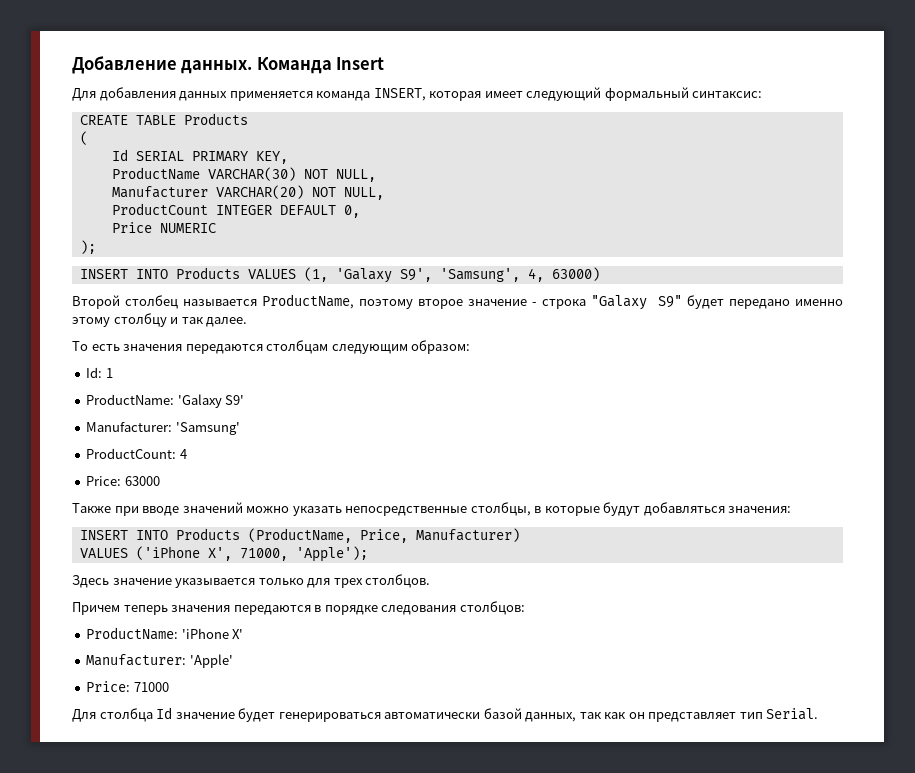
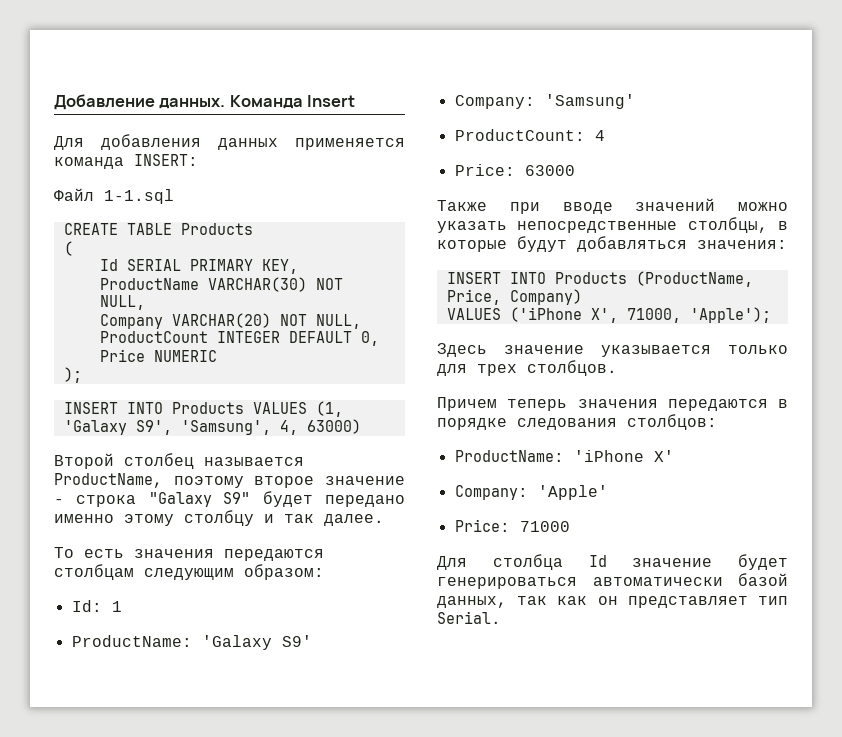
- Для добавления данных применяется команда INSERT, которая имеет следующий формальный синтаксис:
+ Для добавления данных применяется команда INSERT:
+ Файл 1-1.sql
- Manufacturer VARCHAR(20) NOT NULL,
+ Company VARCHAR(20) NOT NULL,
- Manufacturer: 'Samsung'
+ Company: 'Samsung'
- INSERT INTO Products (ProductName, Price, Manufacturer)
+ INSERT INTO Products (ProductName, Price, Company)
- Manufacturer: 'Apple'
+ Company: 'Apple'

